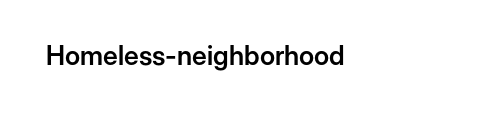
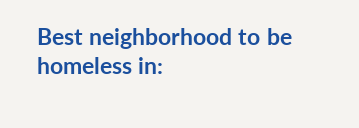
- Homeless-neighborhood
+ Best neighborhood to be homeless in:

